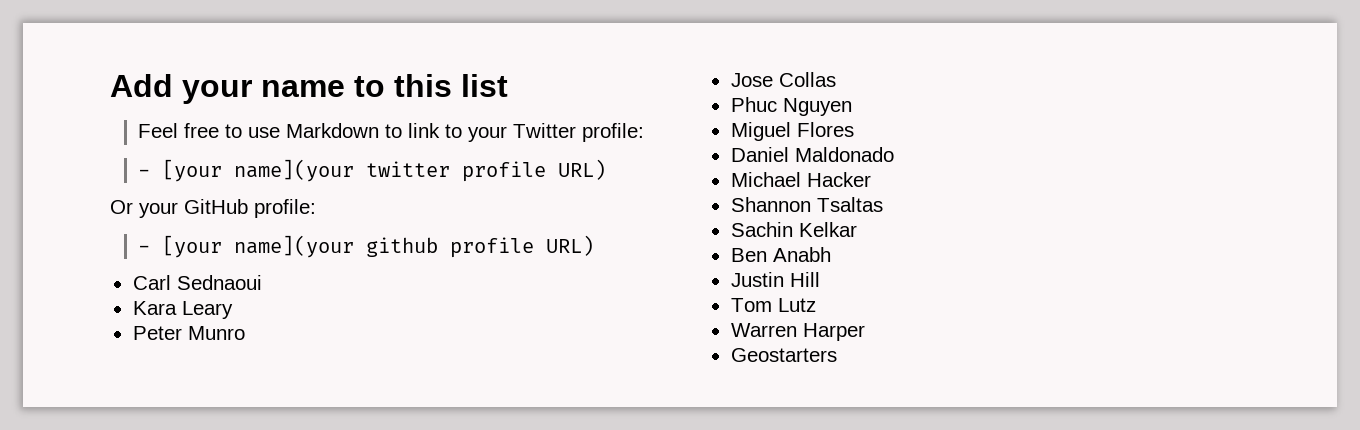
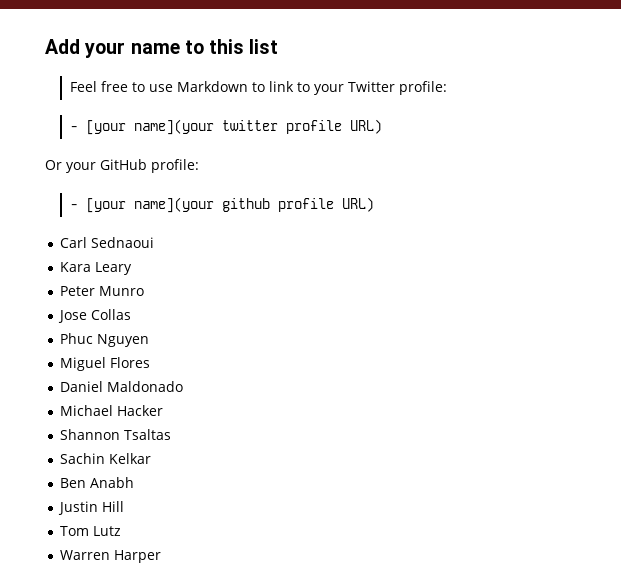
- Geostarters

